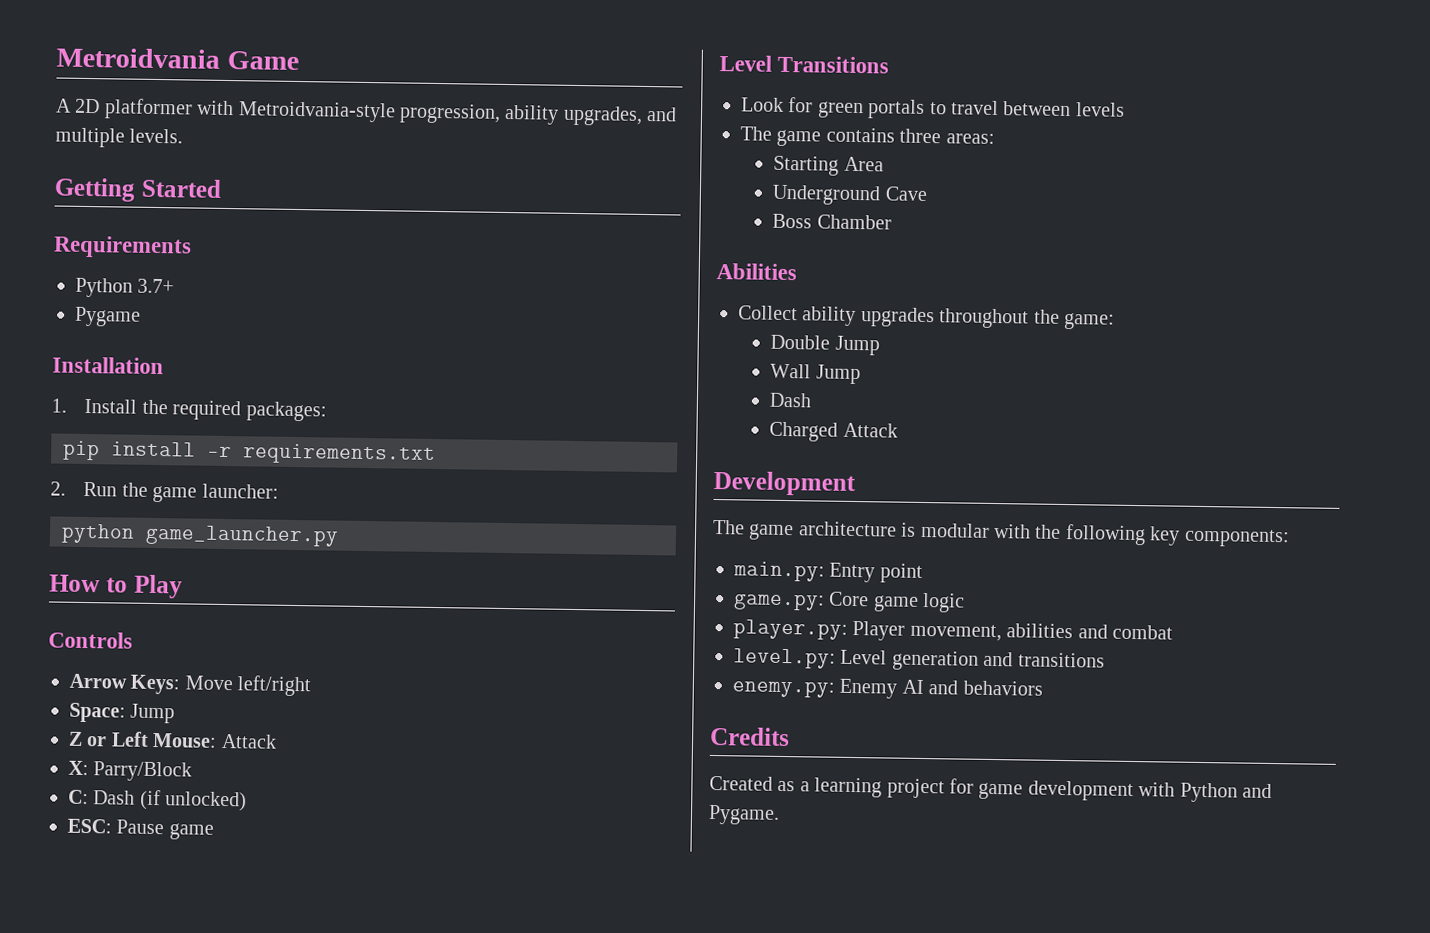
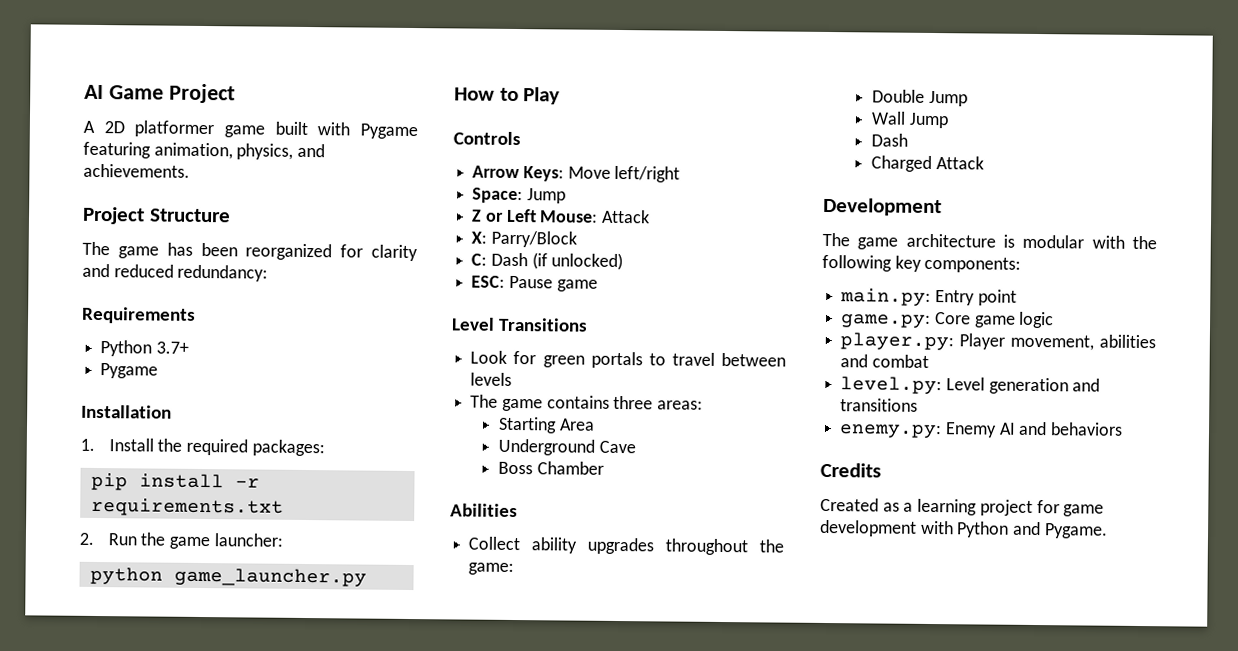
- Metroidvania Game
+ AI Game Project
- A 2D platformer with Metroidvania-style progression, ability upgrades, and multiple levels.
- Getting Started
+ A 2D platformer game built with Pygame featuring animation, physics, and achievements.
+ Project Structure
+ The game has been reorganized for clarity and reduced redundancy:

